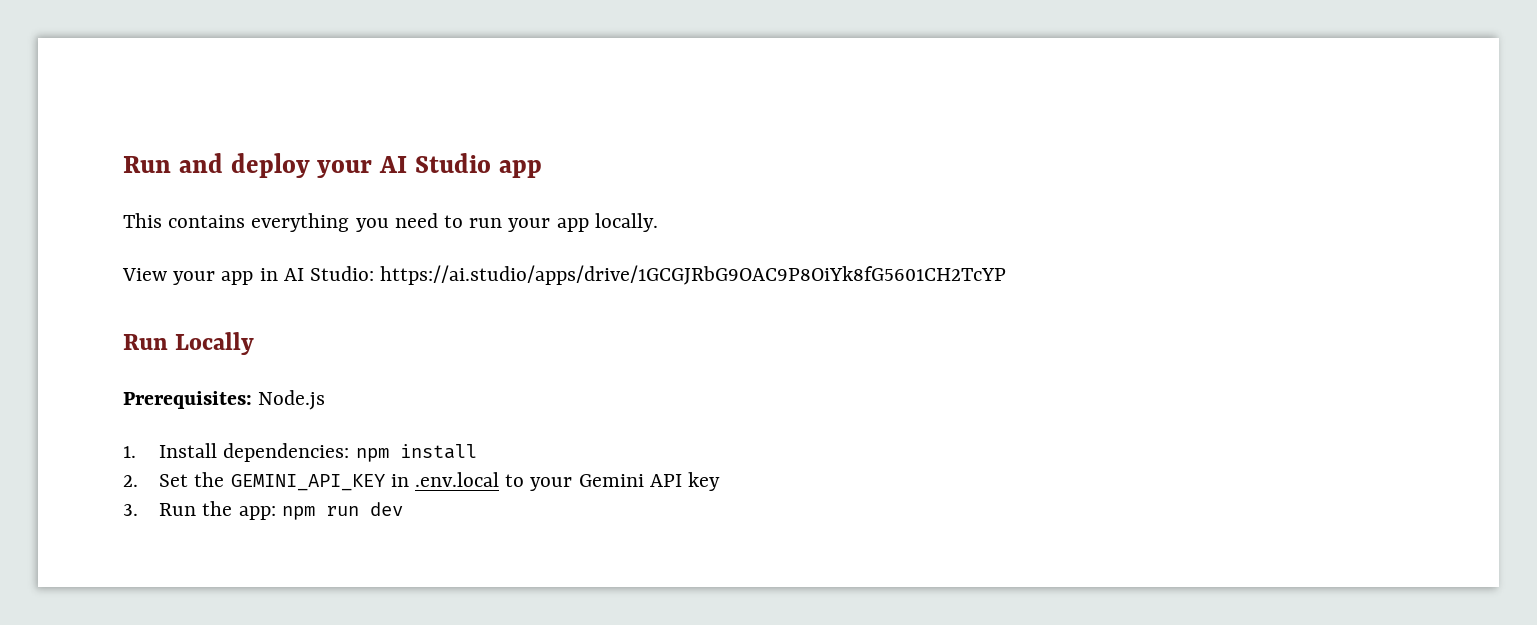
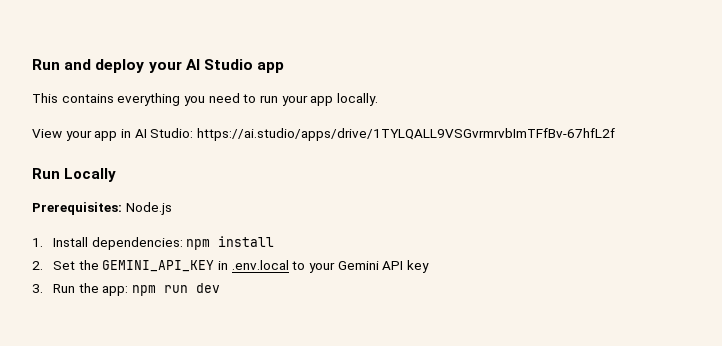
- View your app in AI Studio: https://ai.studio/apps/drive/1GCGJRbG9OAC9P8OiYk8fG5601CH2TcYP
+ View your app in AI Studio: https://ai.studio/apps/drive/1TYLQALL9VSGvrmrvbImTFfBv-67hfL2f

